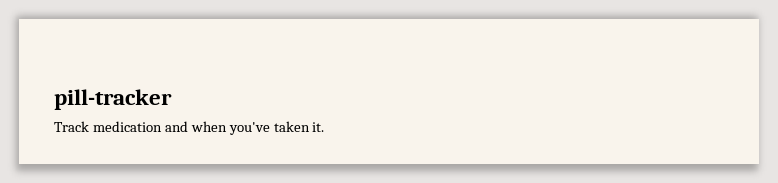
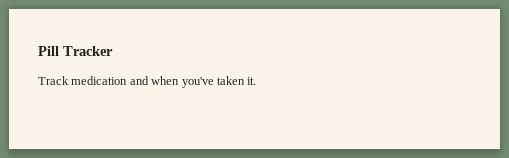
- pill-tracker
+ Pill Tracker

